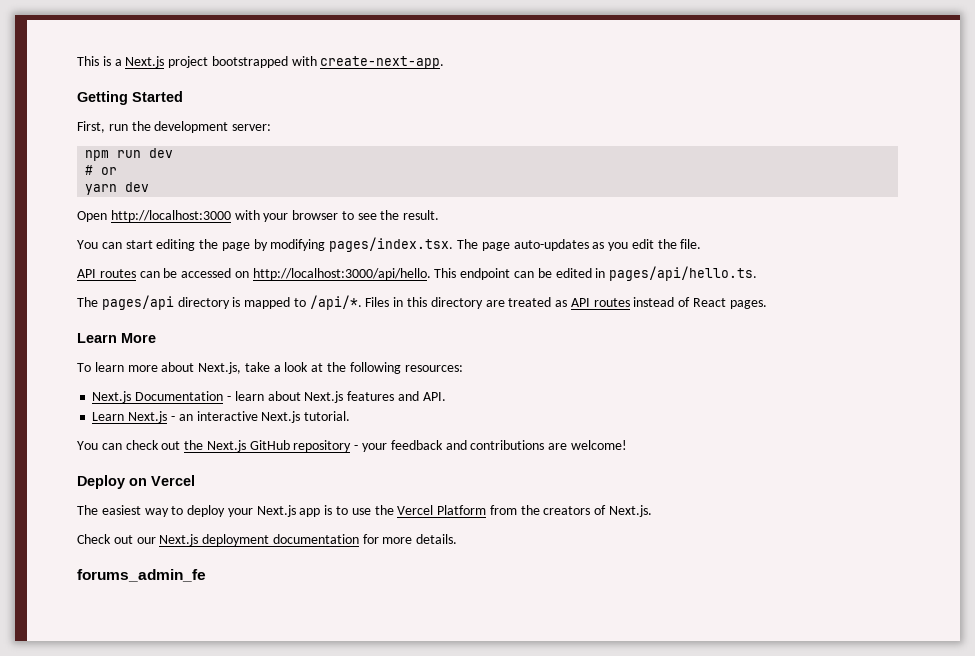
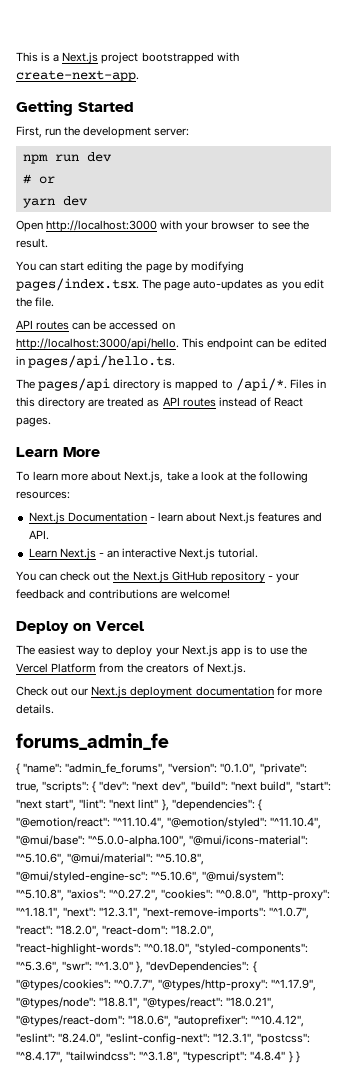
+ { "name": "admin_fe_forums", "version": "0.1.0", "private": true, "scripts": { "dev": "next dev", "build": "next build", "start": "next start", "lint": "next lint" }, "dependencies": { "@emotion/react": "^11.10.4", "@emotion/styled": "^11.10.4", "@mui/base": "^5.0.0-alpha.100", "@mui/icons-material": "^5.10.6", "@mui/material": "^5.10.8", "@mui/styled-engine-sc": "^5.10.6", "@mui/system": "^5.10.8", "axios": "^0.27.2", "cookies": "^0.8.0", "http-proxy": "^1.18.1", "next": "12.3.1", "next-remove-imports": "^1.0.7", "react": "18.2.0", "react-dom": "18.2.0", "react-highlight-words": "^0.18.0", "styled-components": "^5.3.6", "swr": "^1.3.0" }, "devDependencies": { "@types/cookies": "^0.7.7", "@types/http-proxy": "^1.17.9", "@types/node": "18.8.1", "@types/react": "18.0.21", "@types/react-dom": "18.0.6", "autoprefixer": "^10.4.12", "eslint": "8.24.0", "eslint-config-next": "12.3.1", "postcss": "^8.4.17", "tailwindcss": "^3.1.8", "typescript": "4.8.4" } }

